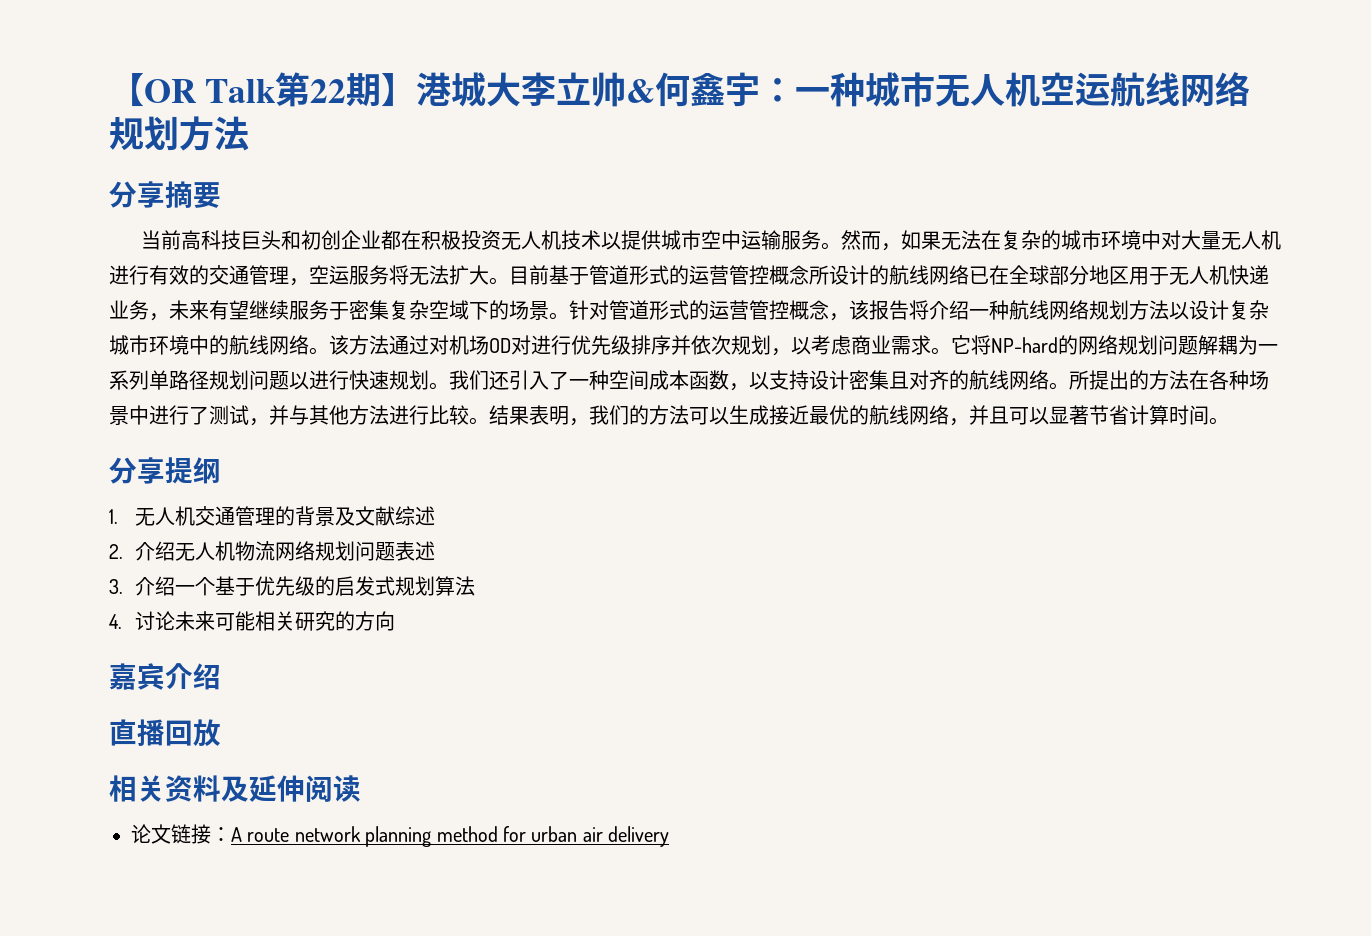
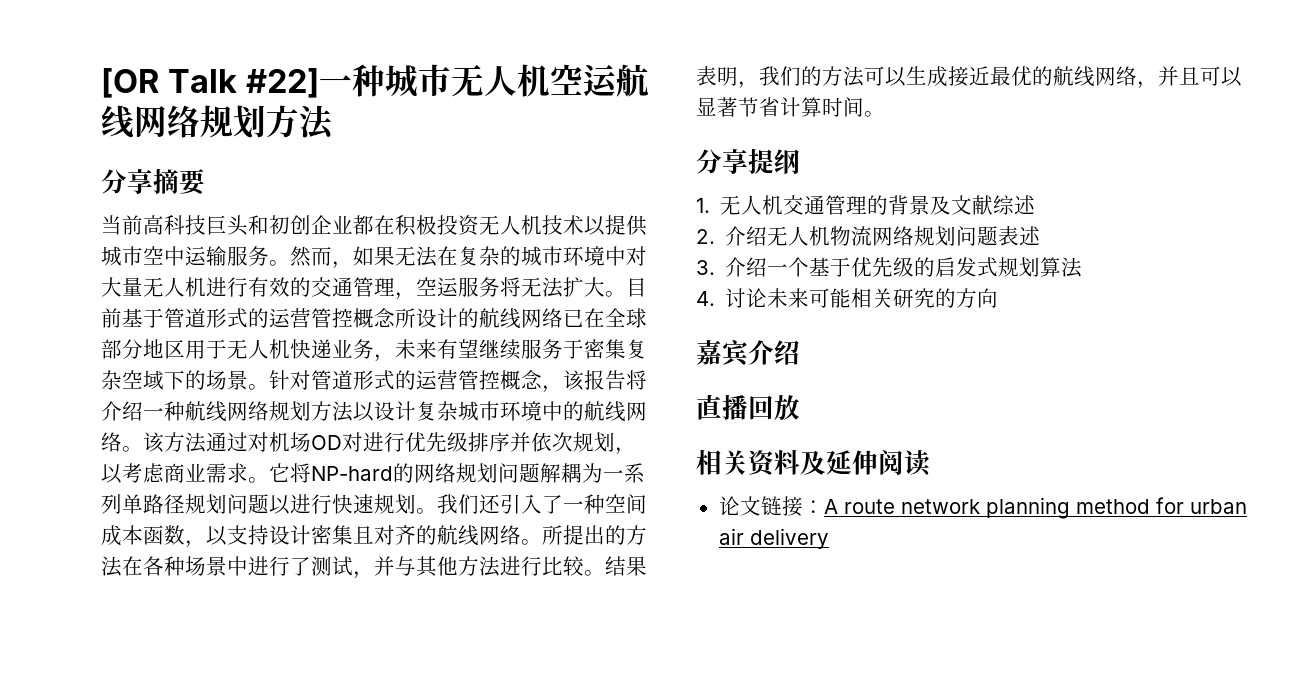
- 【OR Talk第22期】港城大李立帅&何鑫宇：一种城市无人机空运航线网络规划方法
+ [OR Talk #22]一种城市无人机空运航线网络规划方法

